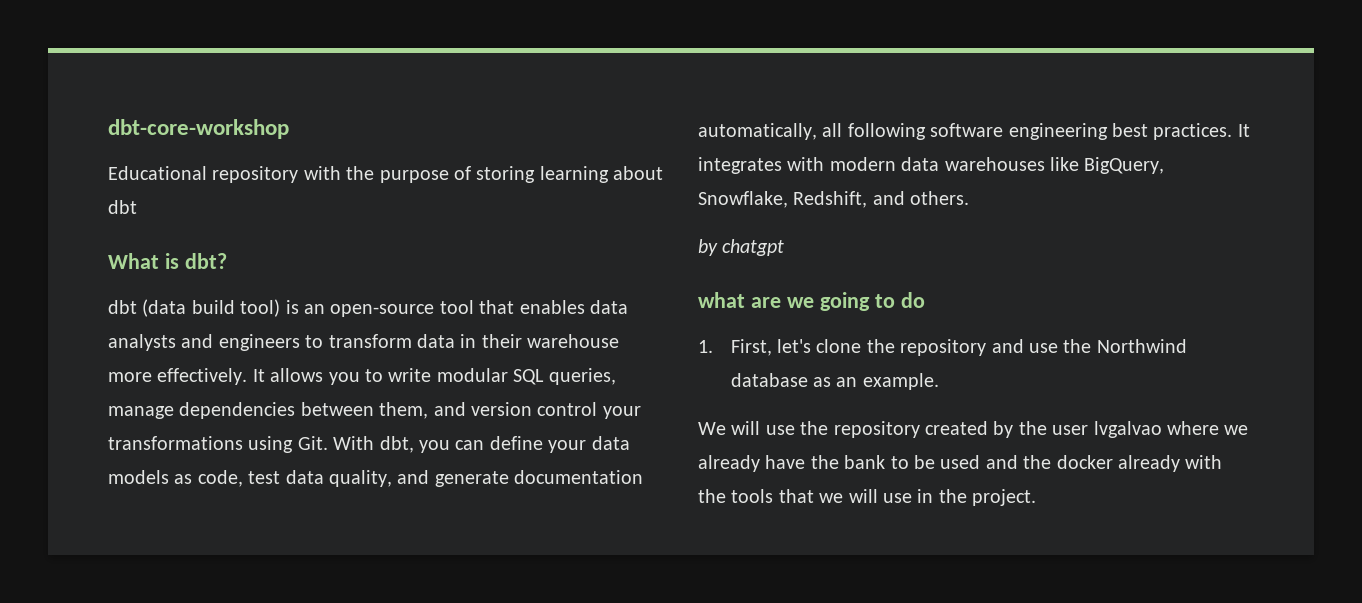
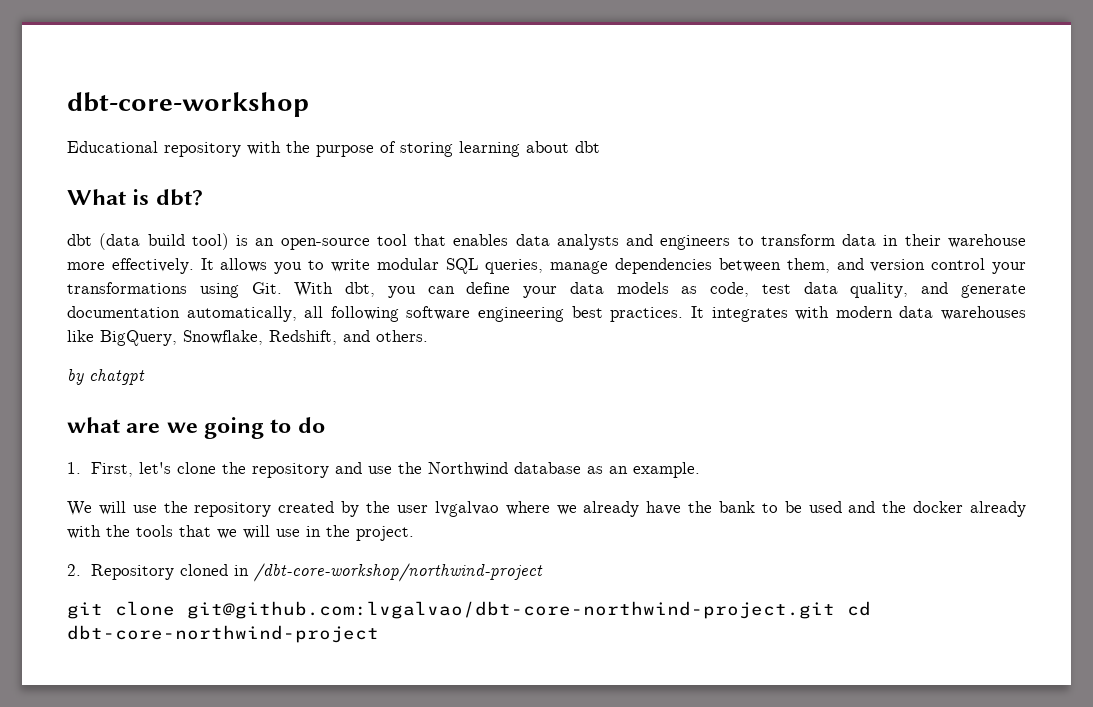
+ 2. Repository cloned in /dbt-core-workshop/northwind-project
+ git clone git@github.com:lvgalvao/dbt-core-northwind-project.git cd dbt-core-northwind-project

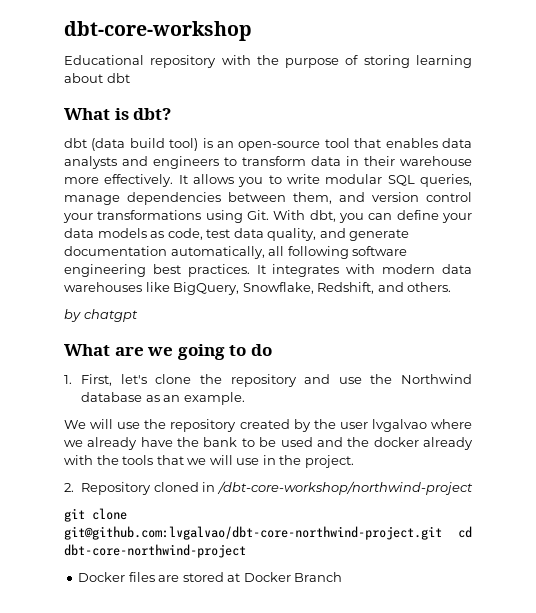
- what are we going to do
+ What are we going to do
+ Docker files are stored at Docker Branch

